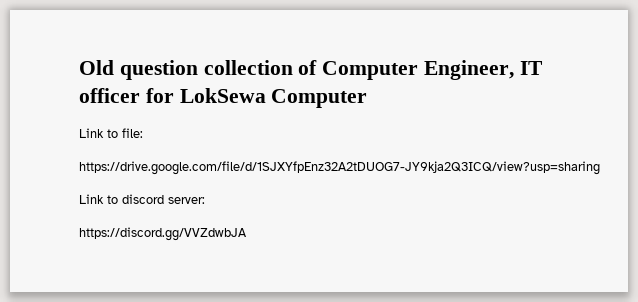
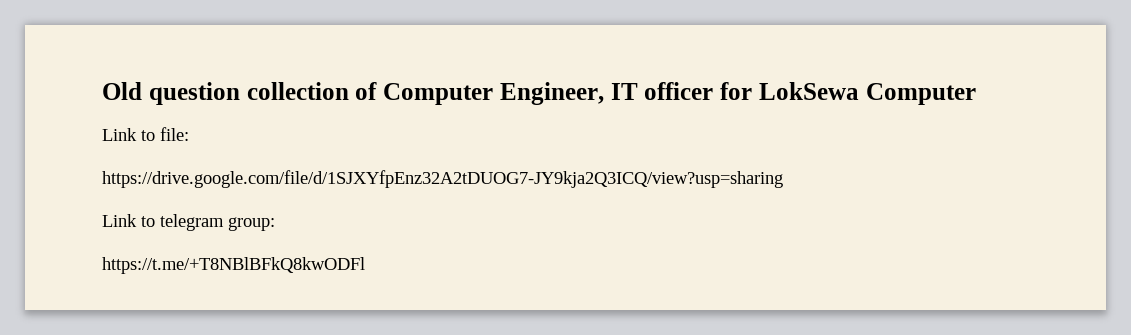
- Link to discord server:
- https://discord.gg/VVZdwbJA
+ Link to telegram group:
+ https://t.me/+T8NBlBFkQ8kwODFl

